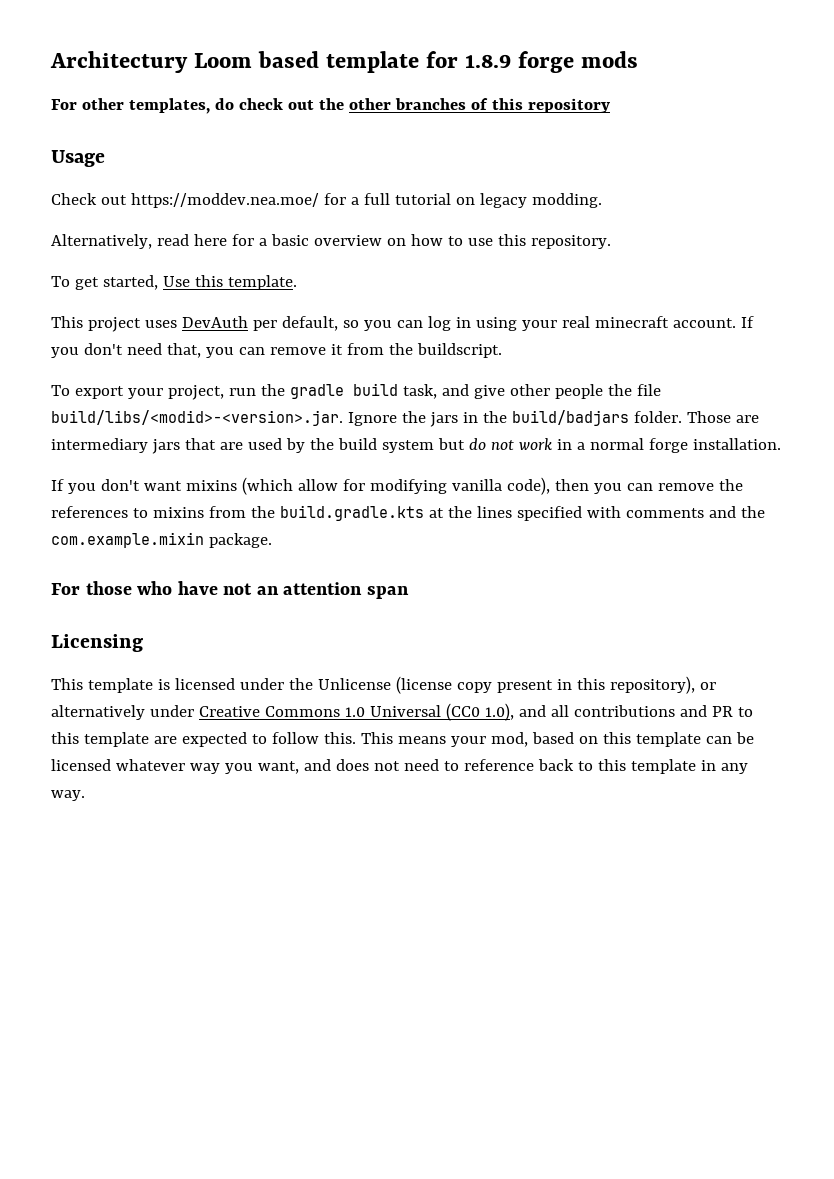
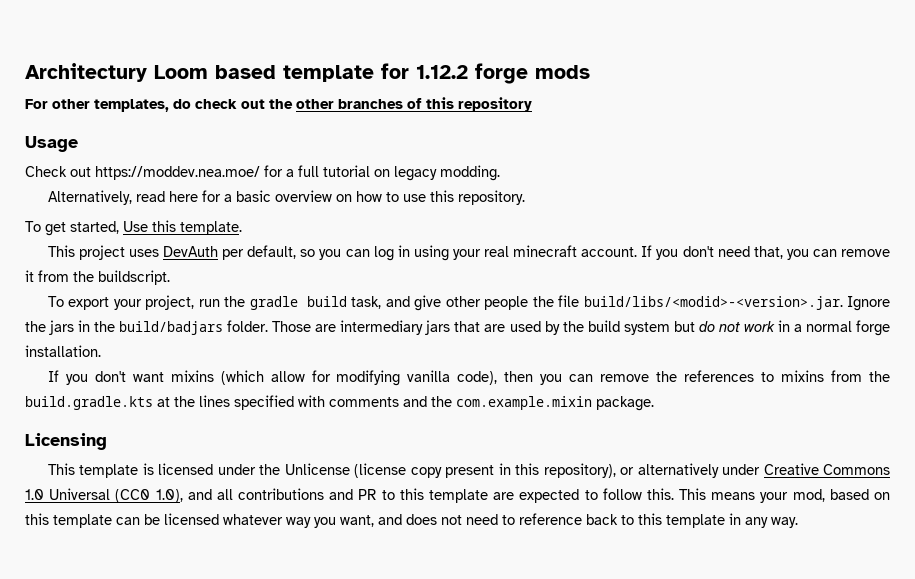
- Architectury Loom based template for 1.8.9 forge mods
+ Architectury Loom based template for 1.12.2 forge mods
- For those who have not an attention span

